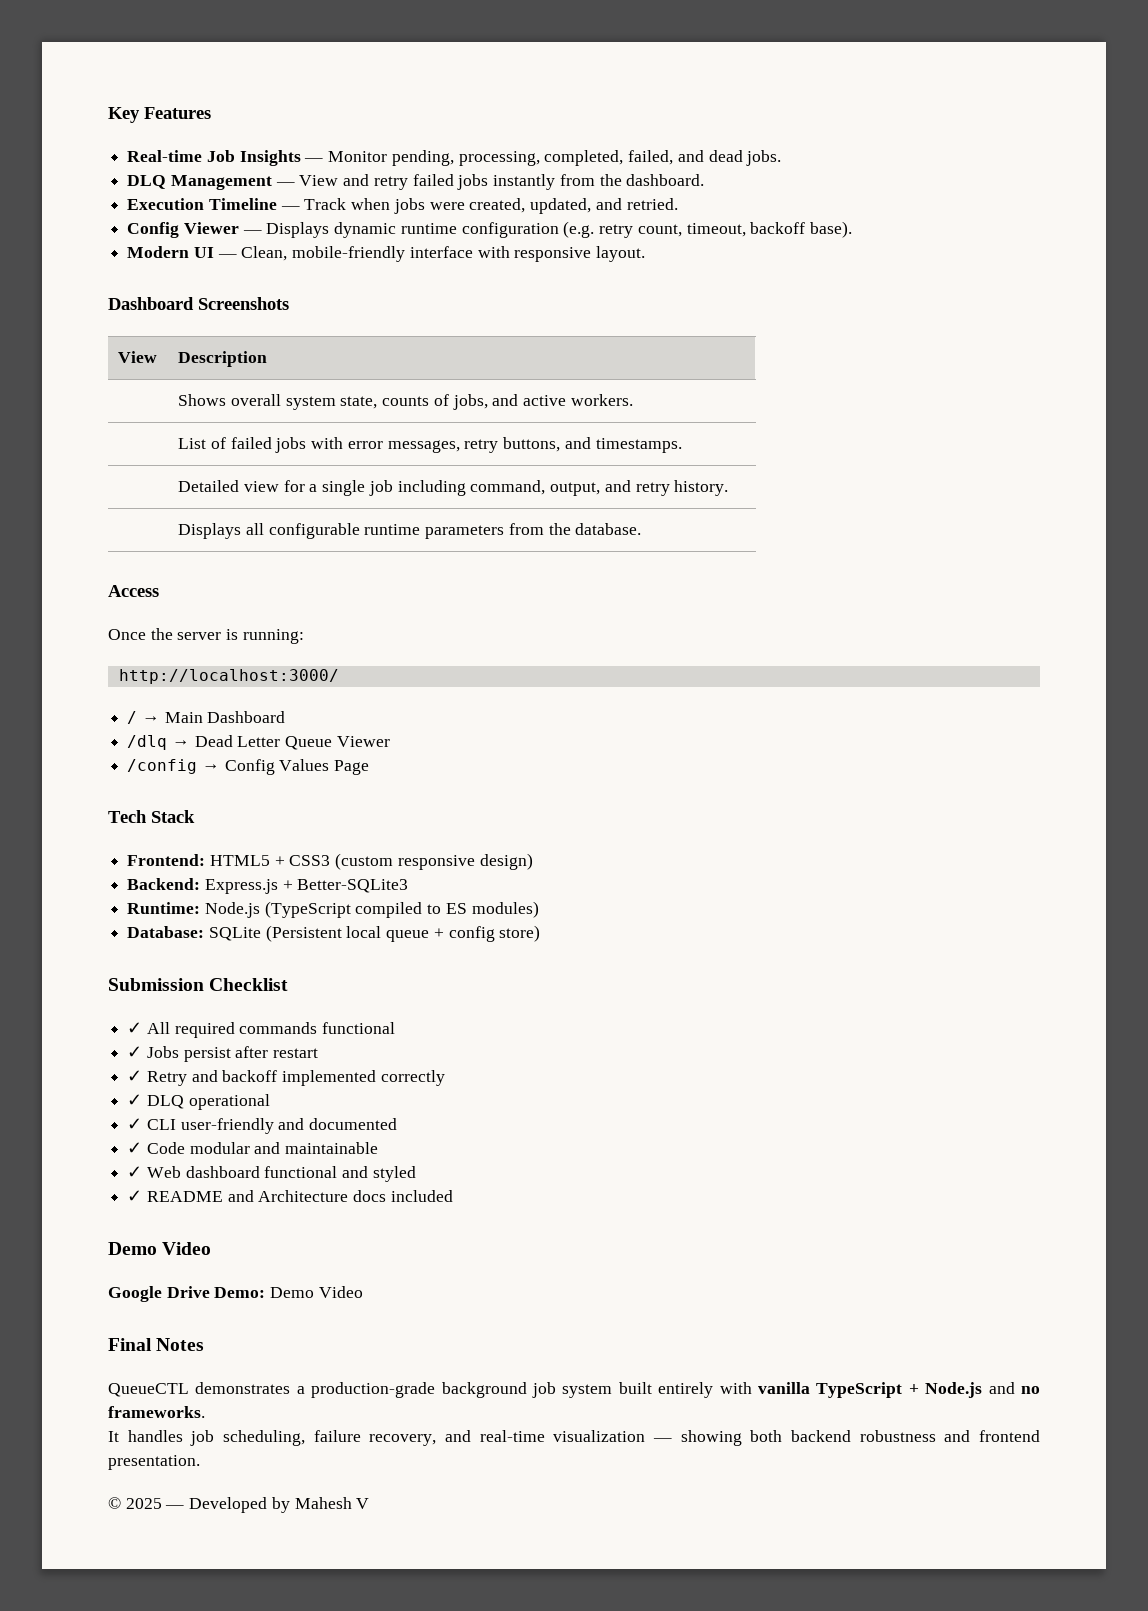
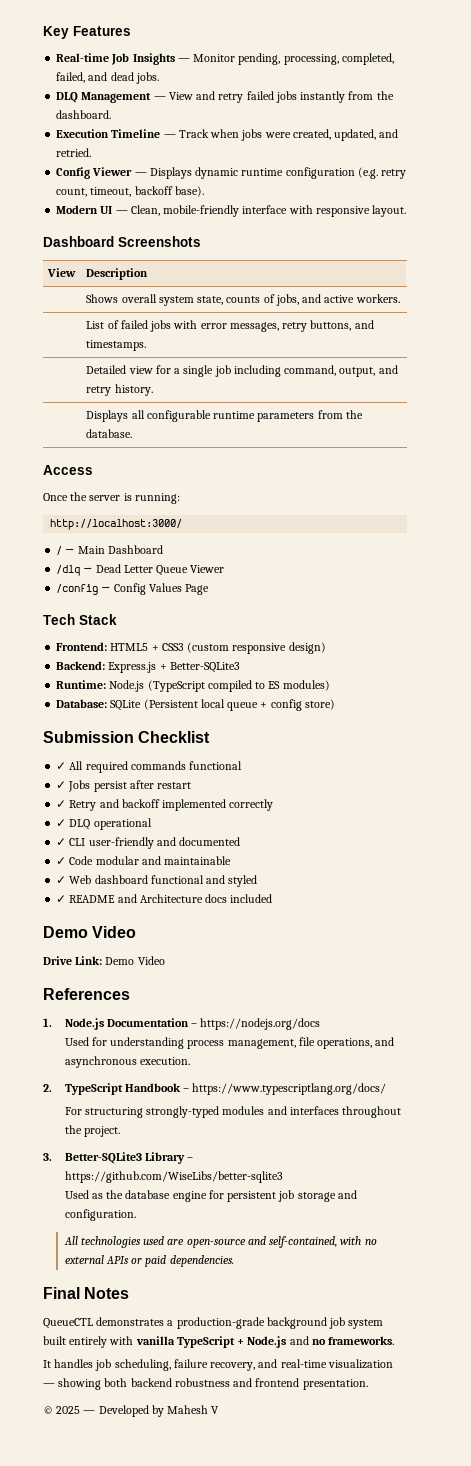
- Google Drive Demo: Demo Video
+ Drive Link: Demo Video
+ References
+ 1. Node.js Documentation – https://nodejs.org/docs
+ Used for understanding process management, file operations, and asynchronous execution.
+ 2. TypeScript Handbook – https://www.typescriptlang.org/docs/
+ For structuring strongly-typed modules and interfaces throughout the project.
+ 3. Better-SQLite3 Library – https://github.com/WiseLibs/better-sqlite3
+ Used as the database engine for persistent job storage and configuration.
+ All technologies used are open-source and self-contained, with no external APIs or paid dependencies.

